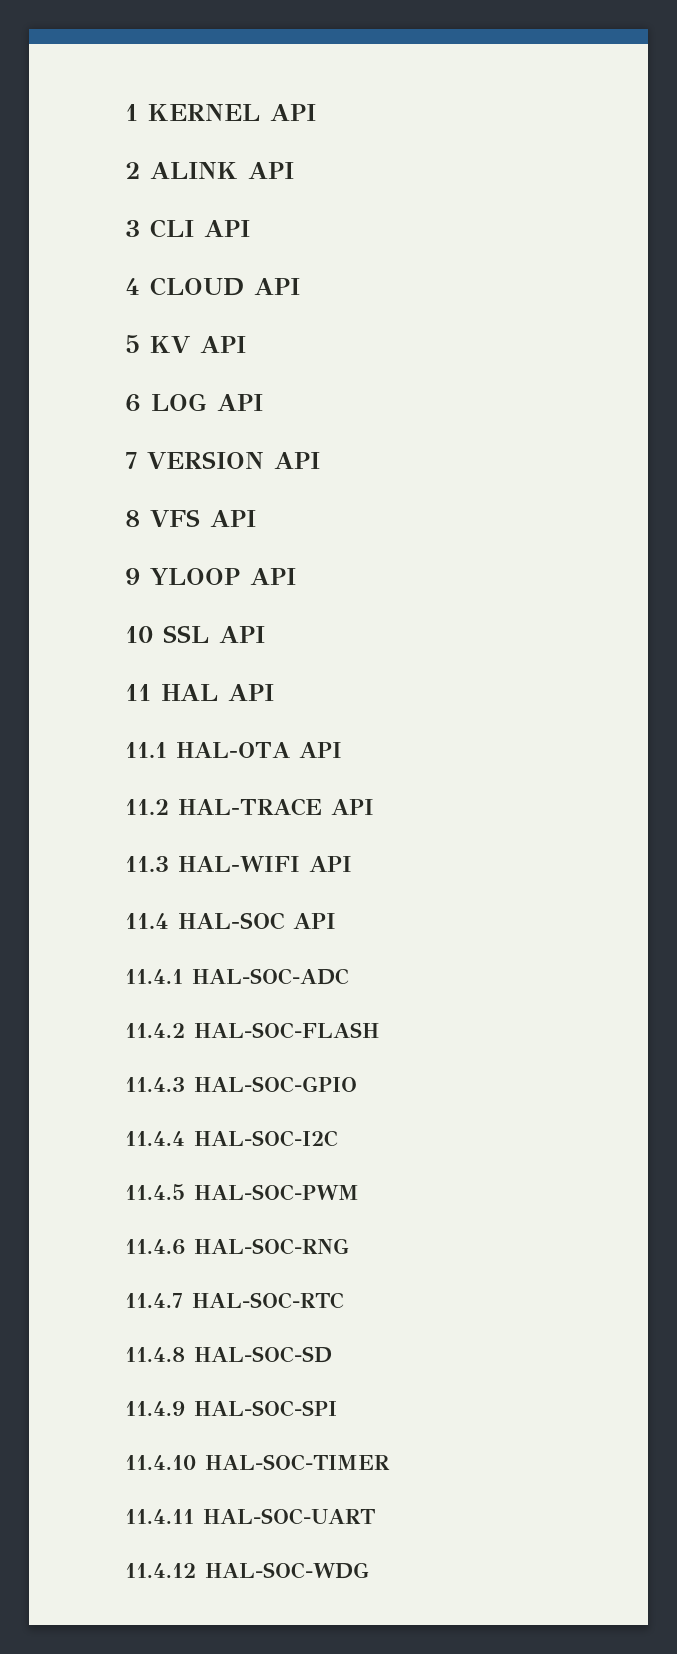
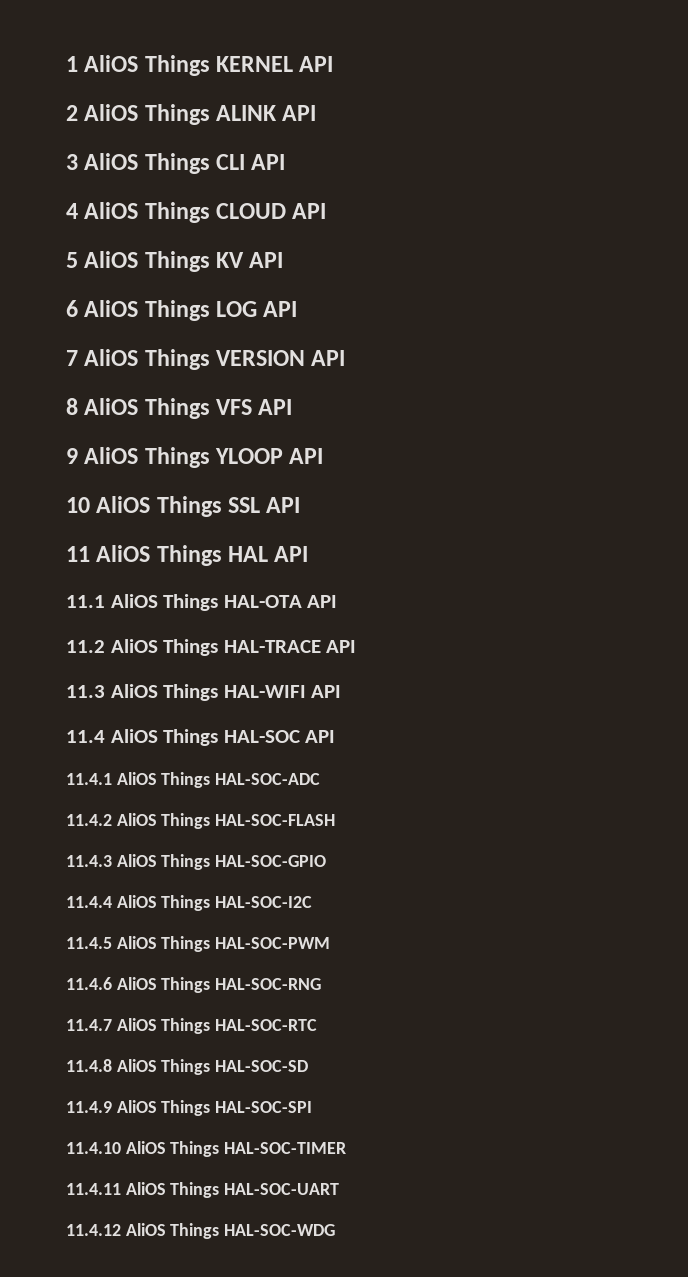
- 1 KERNEL API
+ 1 AliOS Things KERNEL API
- 2 ALINK API
+ 2 AliOS Things ALINK API
- 3 CLI API
+ 3 AliOS Things CLI API
- 4 CLOUD API
+ 4 AliOS Things CLOUD API
- 5 KV API
+ 5 AliOS Things KV API
- 6 LOG API
+ 6 AliOS Things LOG API
- 7 VERSION API
+ 7 AliOS Things VERSION API
- 8 VFS API
+ 8 AliOS Things VFS API
- 9 YLOOP API
+ 9 AliOS Things YLOOP API
- 10 SSL API
+ 10 AliOS Things SSL API
- 11 HAL API
+ 11 AliOS Things HAL API
- 11.1 HAL-OTA API
+ 11.1 AliOS Things HAL-OTA API
- 11.2 HAL-TRACE API
+ 11.2 AliOS Things HAL-TRACE API
- 11.3 HAL-WIFI API
+ 11.3 AliOS Things HAL-WIFI API
- 11.4 HAL-SOC API
+ 11.4 AliOS Things HAL-SOC API
- 11.4.1 HAL-SOC-ADC
+ 11.4.1 AliOS Things HAL-SOC-ADC
- 11.4.2 HAL-SOC-FLASH
+ 11.4.2 AliOS Things HAL-SOC-FLASH
- 11.4.3 HAL-SOC-GPIO
+ 11.4.3 AliOS Things HAL-SOC-GPIO
- 11.4.4 HAL-SOC-I2C
+ 11.4.4 AliOS Things HAL-SOC-I2C
- 11.4.5 HAL-SOC-PWM
+ 11.4.5 AliOS Things HAL-SOC-PWM
- 11.4.6 HAL-SOC-RNG
+ 11.4.6 AliOS Things HAL-SOC-RNG
- 11.4.7 HAL-SOC-RTC
+ 11.4.7 AliOS Things HAL-SOC-RTC
- 11.4.8 HAL-SOC-SD
+ 11.4.8 AliOS Things HAL-SOC-SD
- 11.4.9 HAL-SOC-SPI
+ 11.4.9 AliOS Things HAL-SOC-SPI
- 11.4.10 HAL-SOC-TIMER
+ 11.4.10 AliOS Things HAL-SOC-TIMER
- 11.4.11 HAL-SOC-UART
+ 11.4.11 AliOS Things HAL-SOC-UART
- 11.4.12 HAL-SOC-WDG
+ 11.4.12 AliOS Things HAL-SOC-WDG

